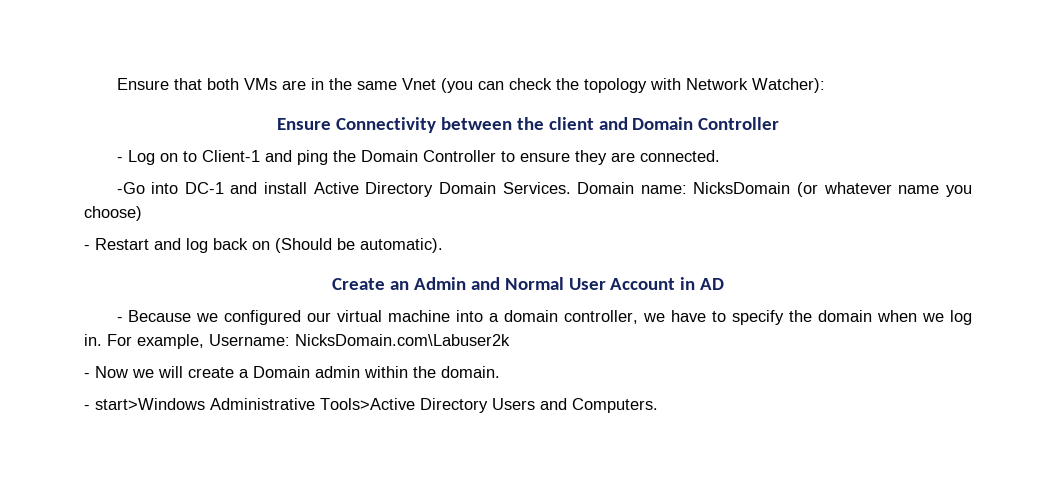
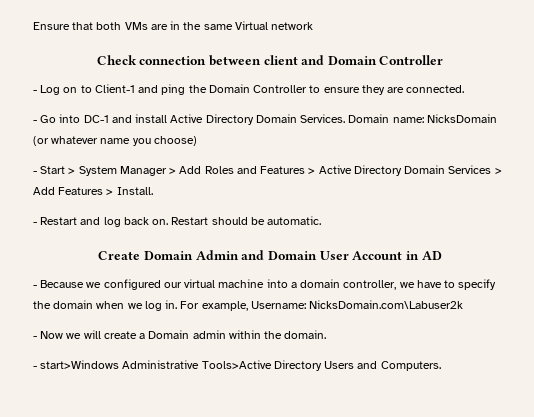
- Ensure that both VMs are in the same Vnet (you can check the topology with Network Watcher):
- Ensure Connectivity between the client and Domain Controller
+ Ensure that both VMs are in the same Virtual network
+ Check connection between client and Domain Controller
- -Go into DC-1 and install Active Directory Domain Services.
+ - Go into DC-1 and install Active Directory Domain Services.
+ - Start > System Manager > Add Roles and Features > Active Directory Domain Services > Add Features > Install.
- - Restart and log back on (Should be automatic).
+ - Restart and log back on. Restart should be automatic.
- Create an Admin and Normal User Account in AD
+ Create Domain Admin and Domain User Account in AD

